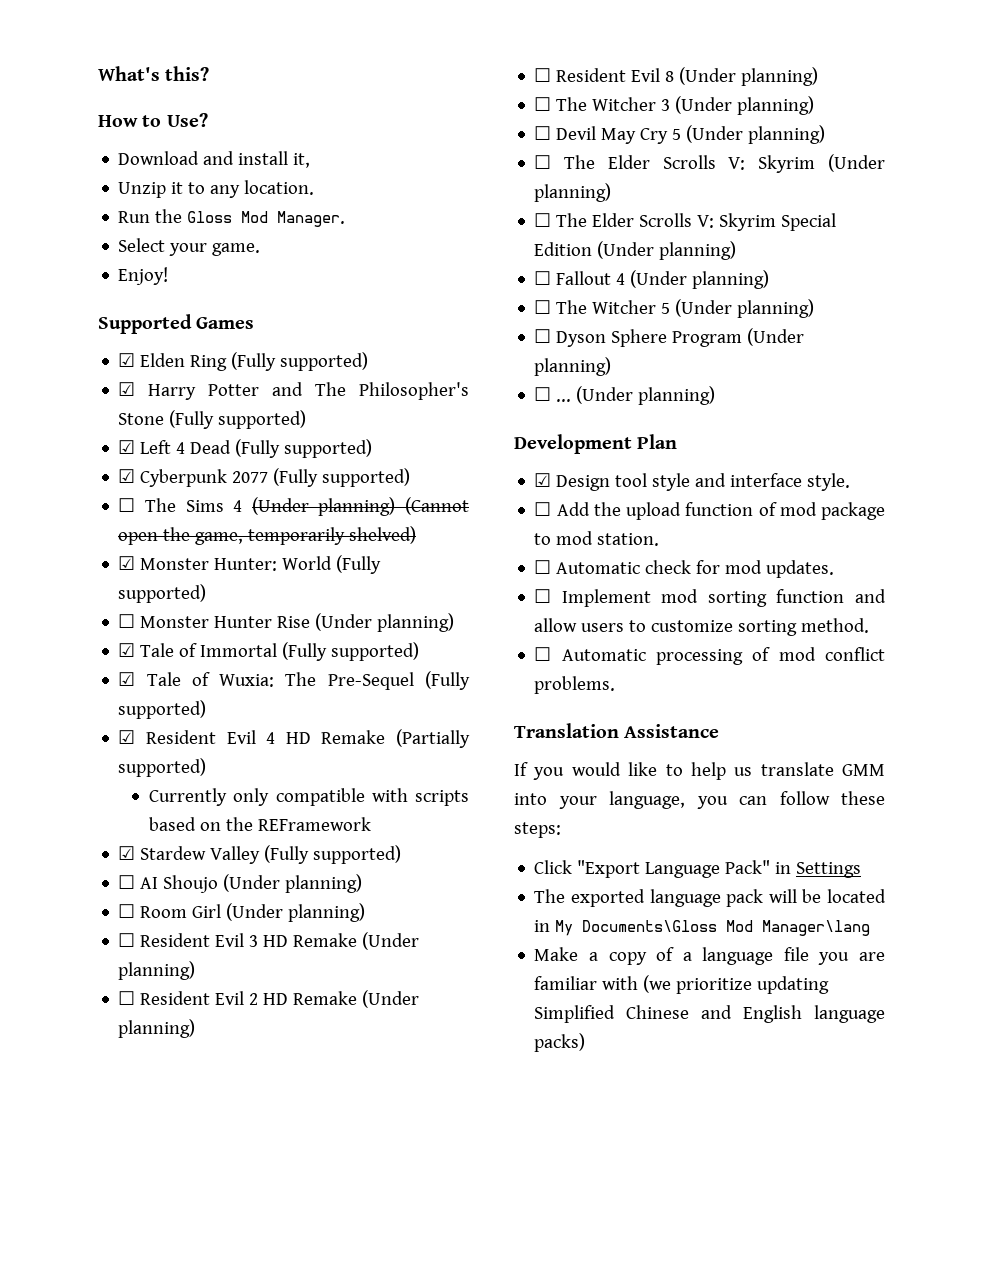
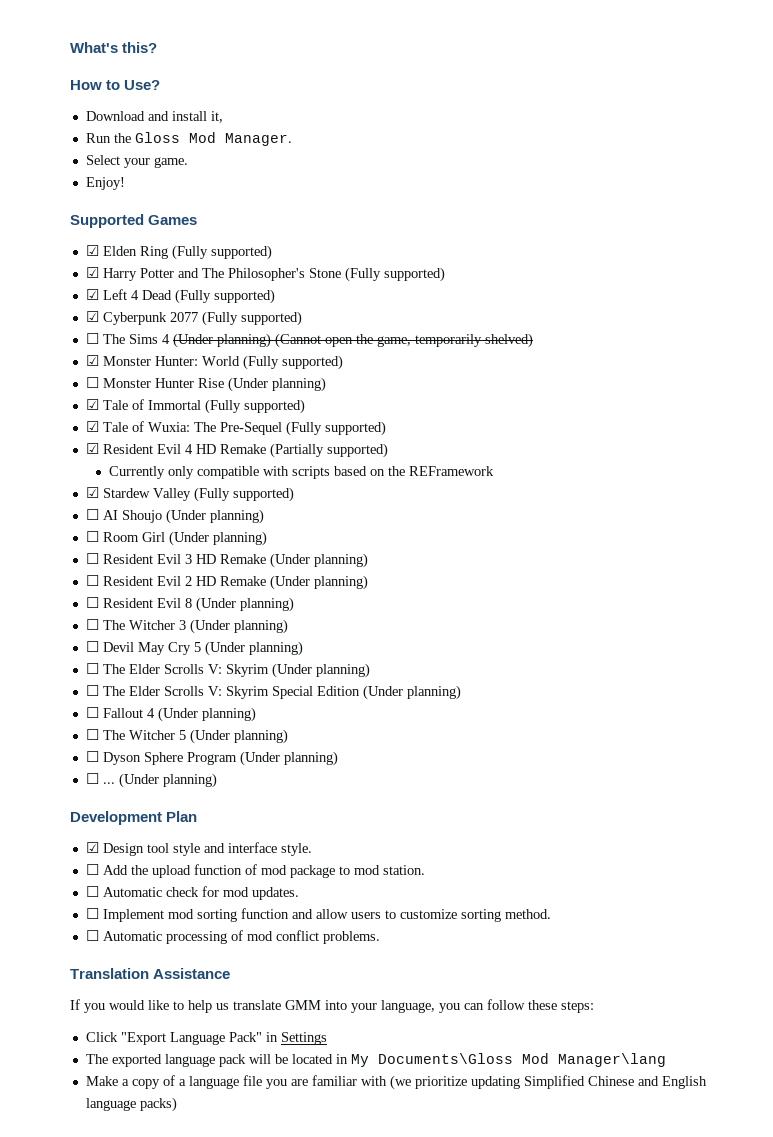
- Unzip it to any location.

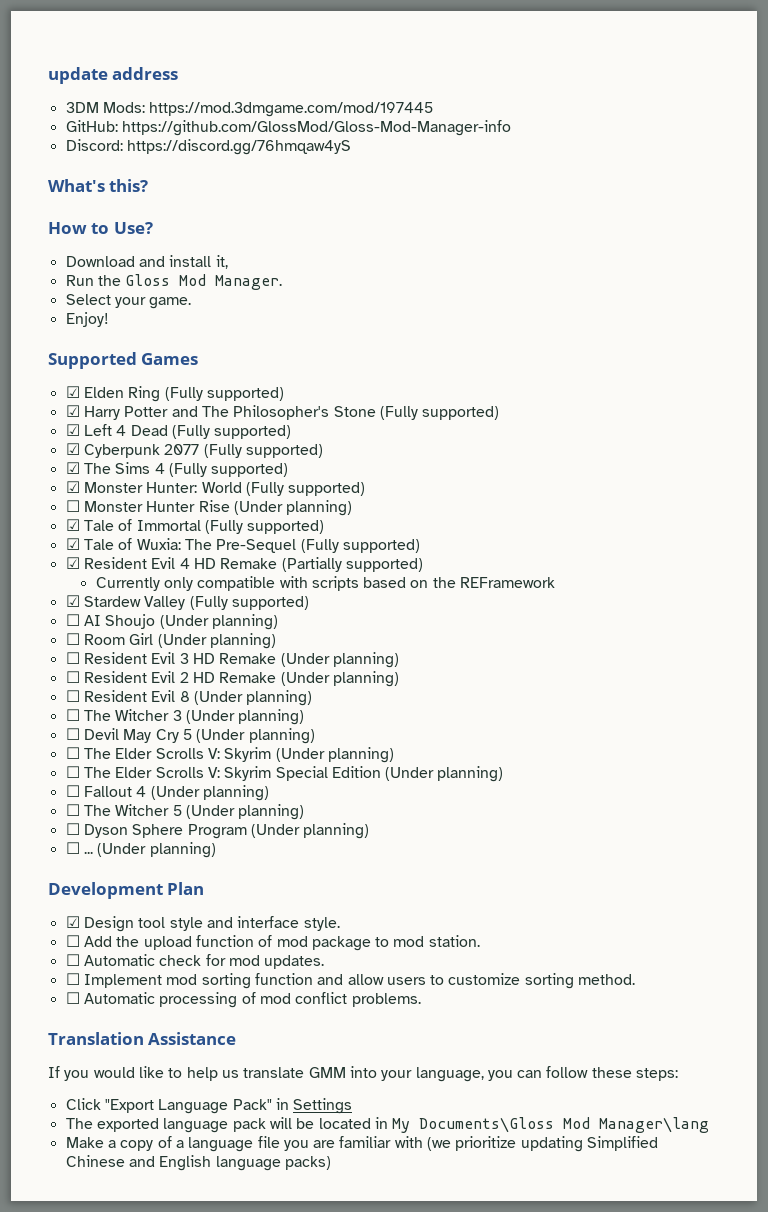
+ update address
+ 3DM Mods: https://mod.3dmgame.com/mod/197445
+ GitHub: https://github.com/GlossMod/Gloss-Mod-Manager-info
+ Discord: https://discord.gg/76hmqaw4yS
- ☐ The Sims 4 (Under planning) (Cannot open the game, temporarily shelved)
+ ☑ The Sims 4 (Fully supported)

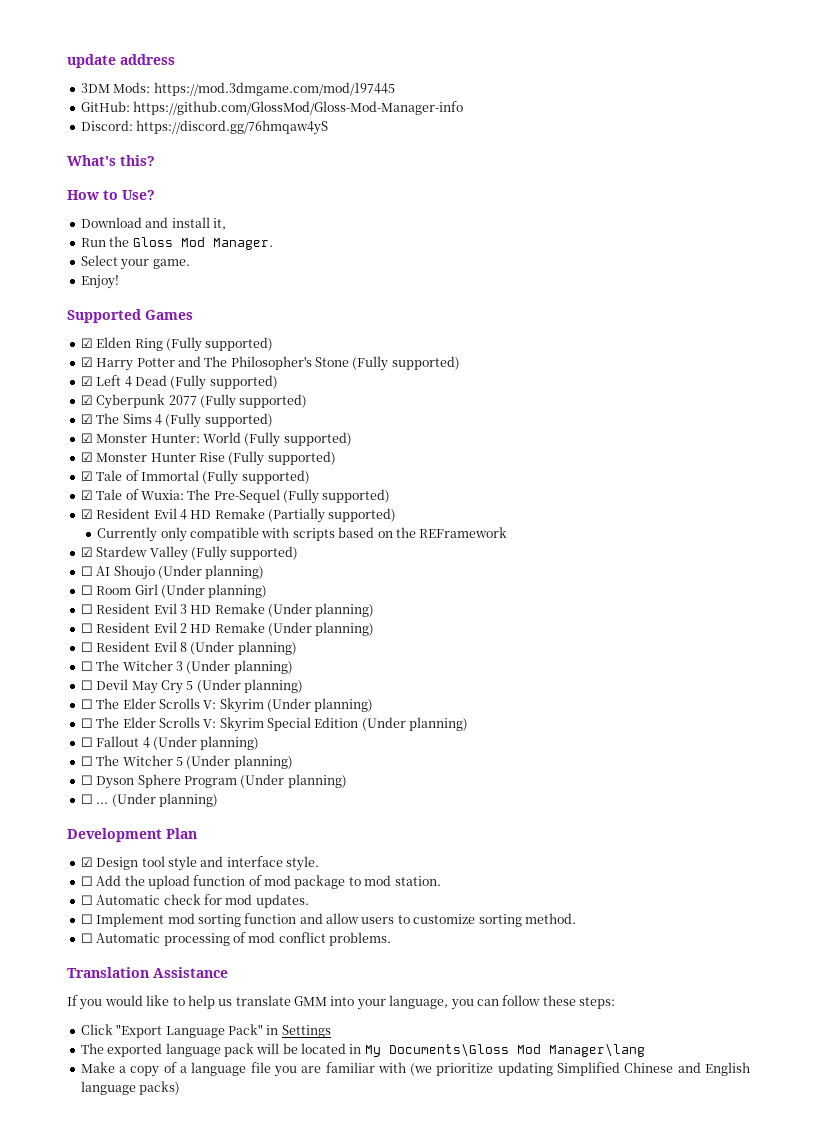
- ☐ Monster Hunter Rise (Under planning)
+ ☑ Monster Hunter Rise (Fully supported)

